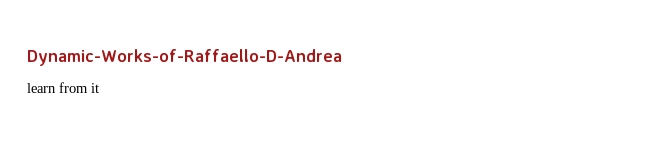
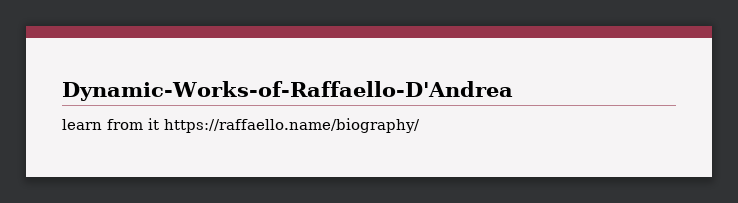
- Dynamic-Works-of-Raffaello-D-Andrea
+ Dynamic-Works-of-Raffaello-D'Andrea
- learn from it
+ learn from it https://raffaello.name/biography/

